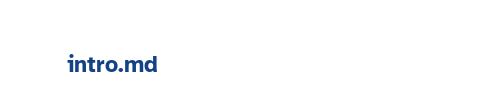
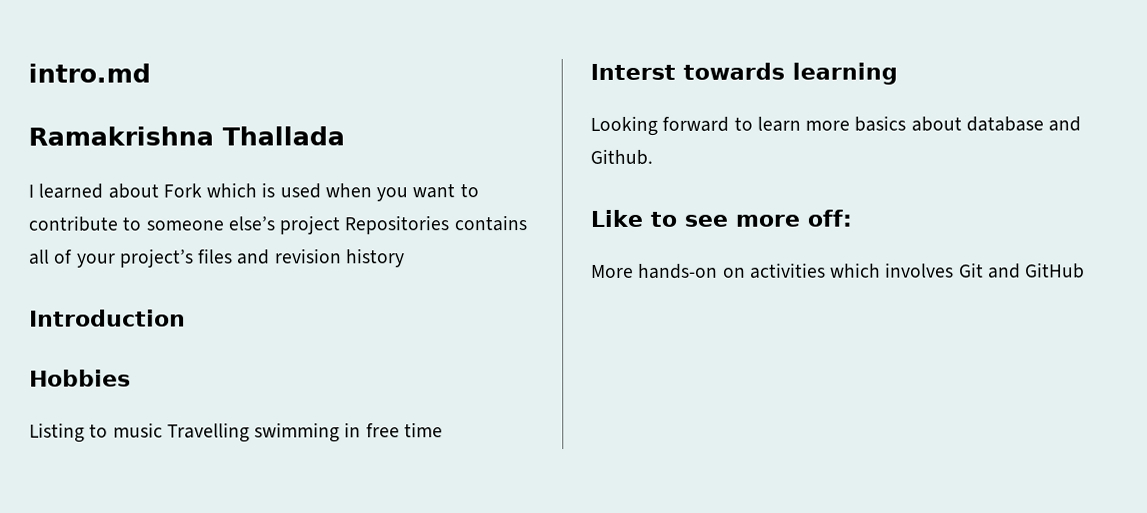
+ Ramakrishna Thallada
+ I learned about Fork which is used when you want to contribute to someone else’s project Repositories contains all of your project’s files and revision history
+ Introduction
+ Hobbies
+ Listing to music Travelling swimming in free time
+ Interst towards learning
+ Looking forward to learn more basics about database and Github.
+ Like to see more off:
+ More hands-on on activities which involves Git and GitHub

